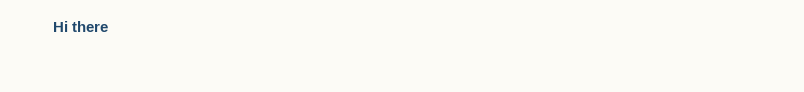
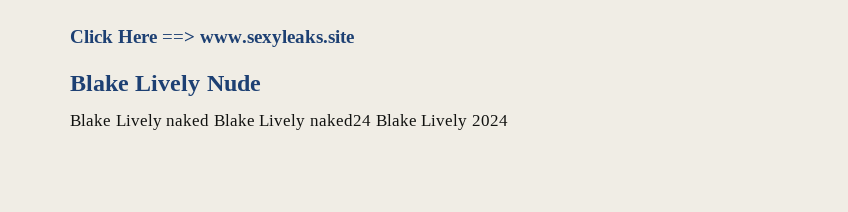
- Hi there
+ Click Here ==> www.sexyleaks.site
+ Blake Lively Nude
+ Blake Lively naked Blake Lively naked24 Blake Lively 2024

